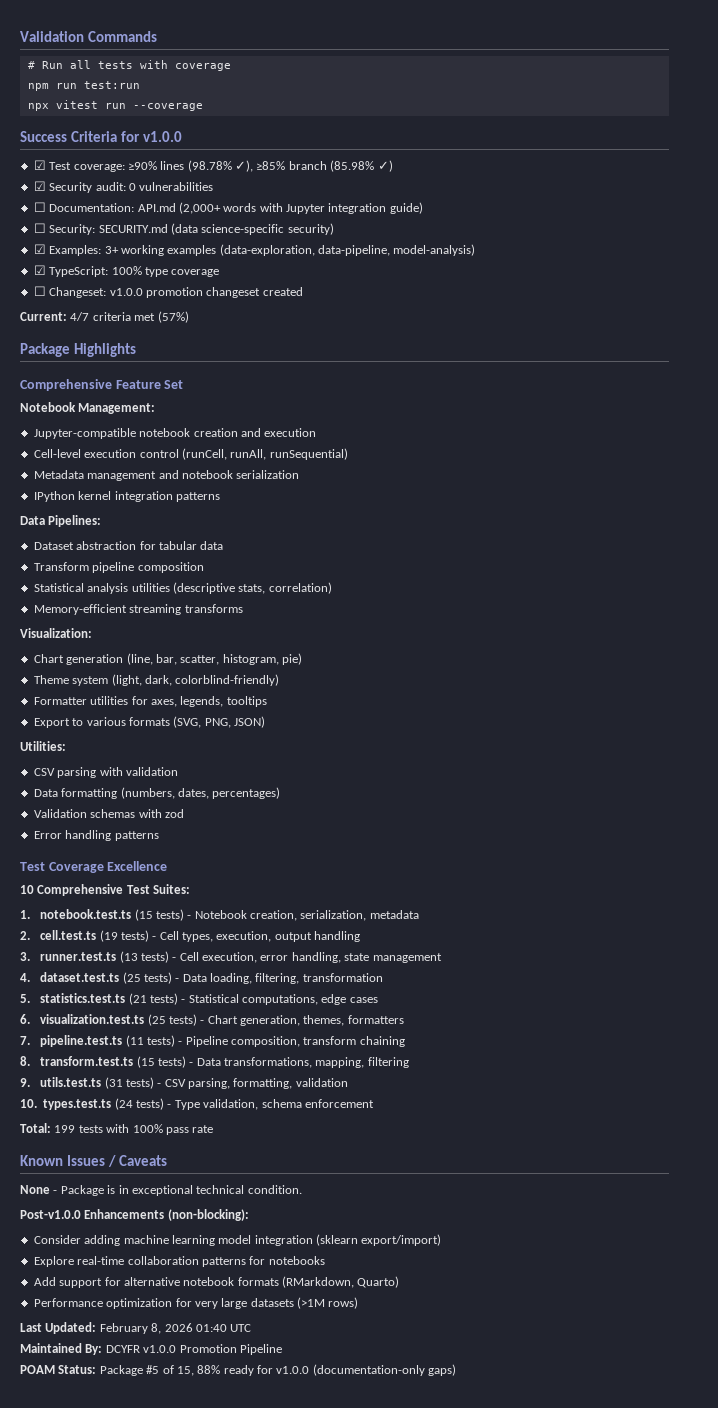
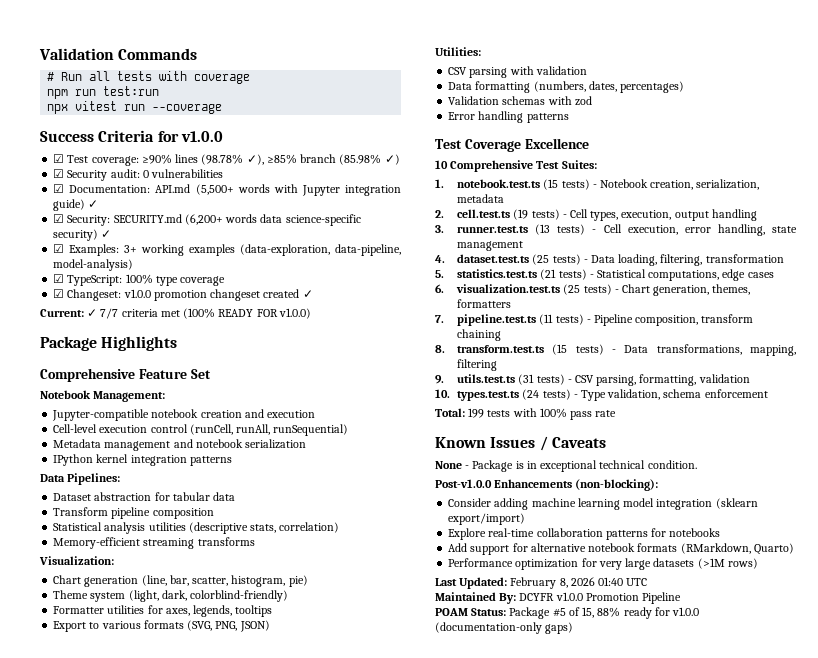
- ☐ Documentation: API.md (2,000+ words with Jupyter integration guide)
- ☐ Security: SECURITY.md (data science-specific security)
+ ☑ Documentation: API.md (5,500+ words with Jupyter integration guide) ✓
+ ☑ Security: SECURITY.md (6,200+ words data science-specific security) ✓
- ☐ Changeset: v1.0.0 promotion changeset created
+ ☑ Changeset: v1.0.0 promotion changeset created ✓
- Current: 4/7 criteria met (57%)
+ Current: ✓ 7/7 criteria met (100% READY FOR v1.0.0)

